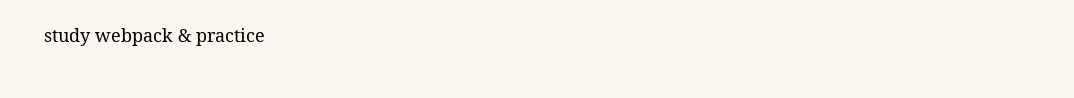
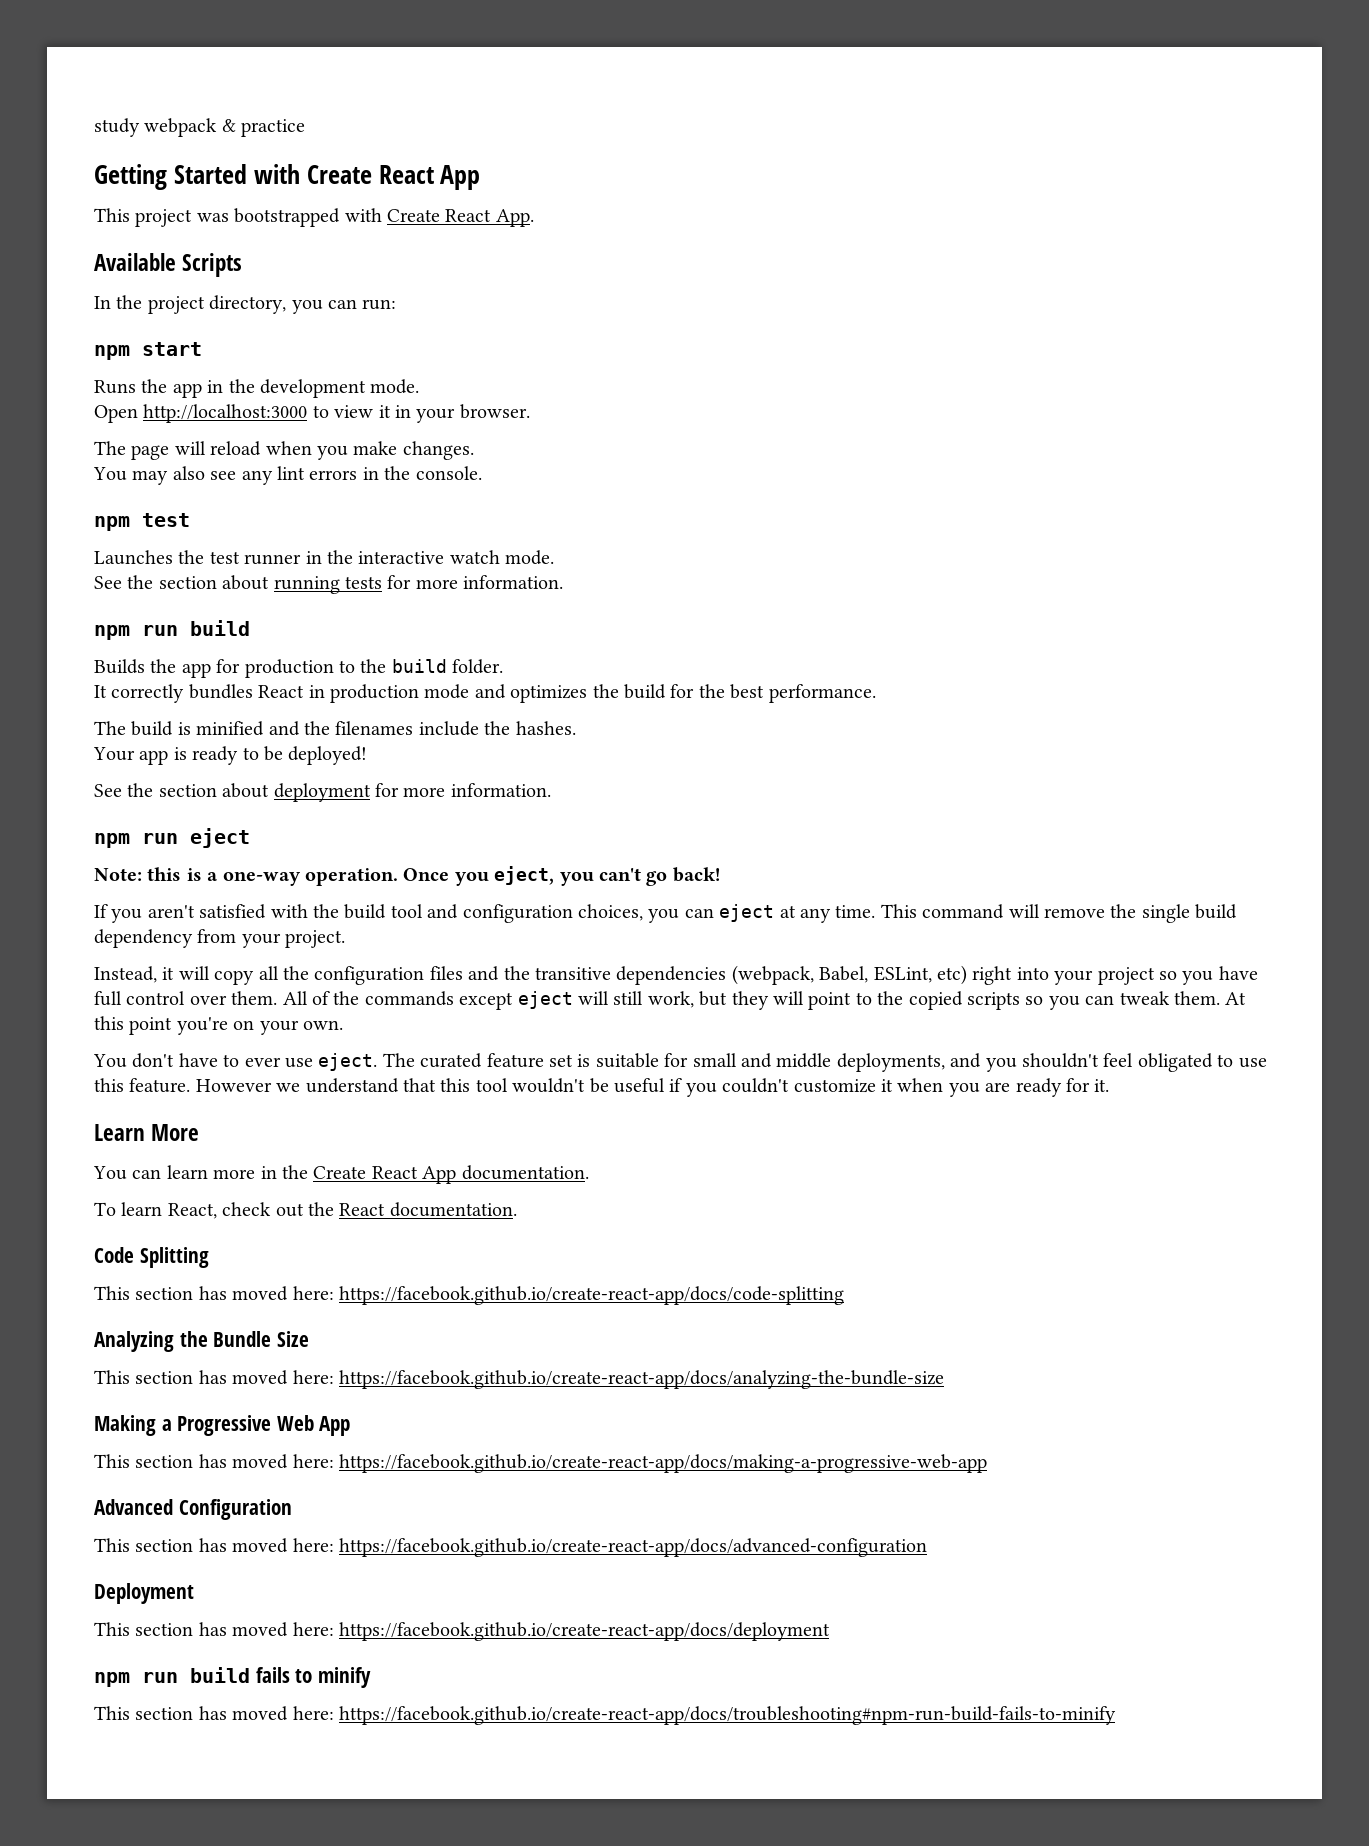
+ Getting Started with Create React App
+ This project was bootstrapped with Create React App.
+ Available Scripts
+ In the project directory, you can run:
+ npm start
+ Runs the app in the development mode.
+ Open http://localhost:3000 to view it in your browser.
+ The page will reload when you make changes.
+ You may also see any lint errors in the console.
+ npm test
+ Launches the test runner in the interactive watch mode.
+ See the section about running tests for more information.
+ npm run build
+ Builds the app for production to the build folder.
+ It correctly bundles React in production mode and optimizes the build for the best performance.
+ The build is minified and the filenames include the hashes.
+ Your app is ready to be deployed!
+ See the section about deployment for more information.
+ npm run eject
+ Note: this is a one-way operation. Once you eject, you can't go back!
+ If you aren't satisfied with the build tool and configuration choices, you can eject at any time. This command will remove the single build dependency from your project.
+ Instead, it will copy all the configuration files and the transitive dependencies (webpack, Babel, ESLint, etc) right into your project so you have full control over them. All of the commands except eject will still work, but they will point to the copied scripts so you can tweak them. At this point you're on your own.
+ You don't have to ever use eject. The curated feature set is suitable for small and middle deployments, and you shouldn't feel obligated to use this feature. However we understand that this tool wouldn't be useful if you couldn't customize it when you are ready for it.
+ Learn More
+ You can learn more in the Create React App documentation.
+ To learn React, check out the React documentation.
+ Code Splitting
+ This section has moved here: https://facebook.github.io/create-react-app/docs/code-splitting
+ Analyzing the Bundle Size
+ This section has moved here: https://facebook.github.io/create-react-app/docs/analyzing-the-bundle-size
+ Making a Progressive Web App
+ This section has moved here: https://facebook.github.io/create-react-app/docs/making-a-progressive-web-app
+ Advanced Configuration
+ This section has moved here: https://facebook.github.io/create-react-app/docs/advanced-configuration
+ Deployment
+ This section has moved here: https://facebook.github.io/create-react-app/docs/deployment
+ npm run build fails to minify
+ This section has moved here: https://facebook.github.io/create-react-app/docs/troubleshooting#npm-run-build-fails-to-minify

